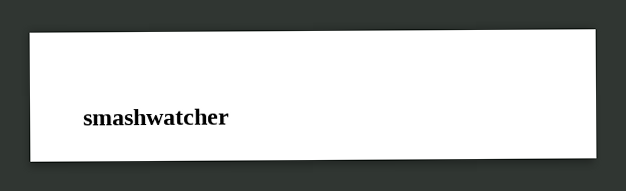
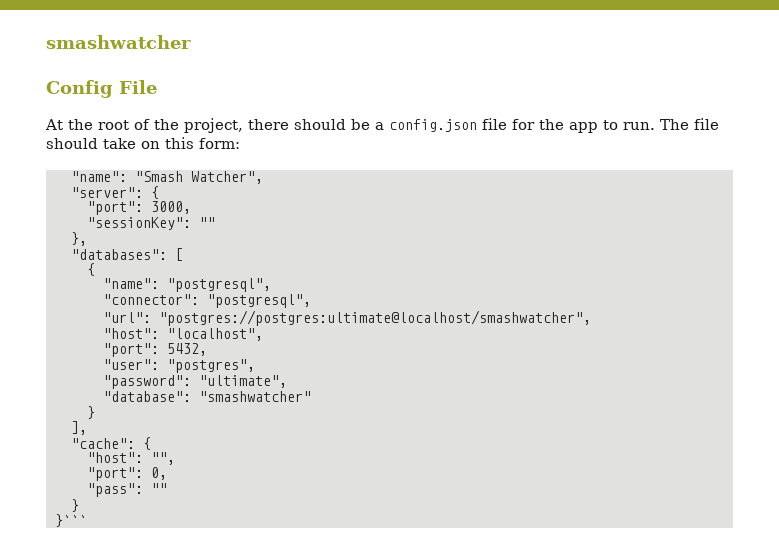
+ Config File
+ At the root of the project, there should be a config.json file for the app to run. The file should take on this form:
+ "name": "Smash Watcher",
+ "server": {
+ "port": 3000,
+ "sessionKey": ""
+ },
+ "databases": [
+ {
+ "name": "postgresql",
+ "connector": "postgresql",
+ "url": "postgres://postgres:ultimate@localhost/smashwatcher",
+ "host": "localhost",
+ "port": 5432,
+ "user": "postgres",
+ "password": "ultimate",
+ "database": "smashwatcher"
+ }
+ ],
+ "cache": {
+ "host": "",
+ "port": 0,
+ "pass": ""
+ }
+ }```

